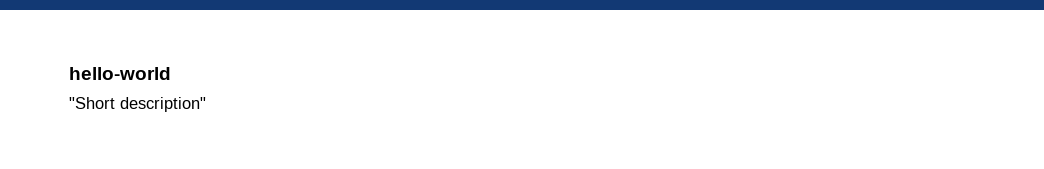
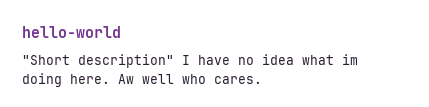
- "Short description"
+ "Short description" I have no idea what im doing here. Aw well who cares.

